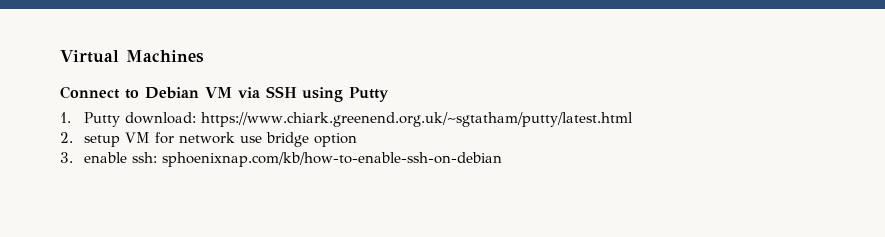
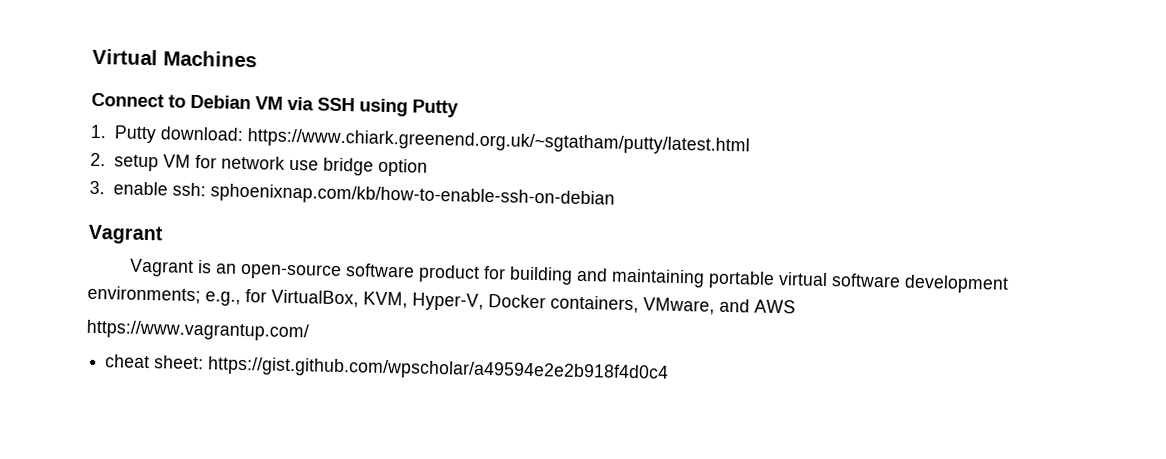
  3. enable ssh: sphoenixnap.com/kb/how-to-enable-ssh-on-debian
+ Vagrant
+ Vagrant is an open-source software product for building and maintaining portable virtual software development environments; e.g., for VirtualBox, KVM, Hyper-V, Docker containers, VMware, and AWS
+ https://www.vagrantup.com/
+ cheat sheet: https://gist.github.com/wpscholar/a49594e2e2b918f4d0c4

